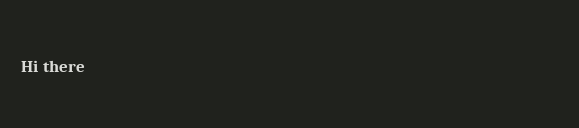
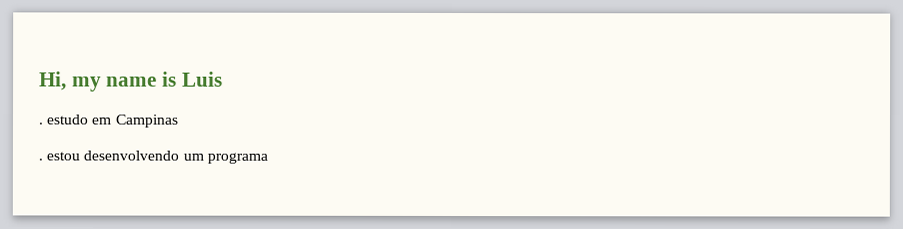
- Hi there
+ Hi, my name is Luis
+ . estudo em Campinas
+ . estou desenvolvendo um programa

